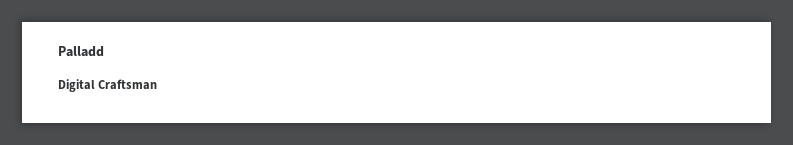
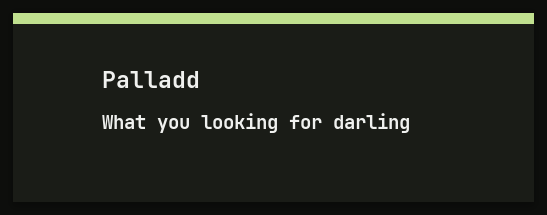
- Digital Craftsman
+ What you looking for darling

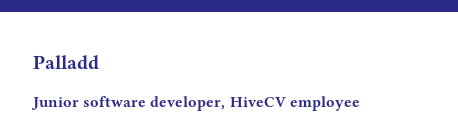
- What you looking for darling
+ Junior software developer, HiveCV employee

